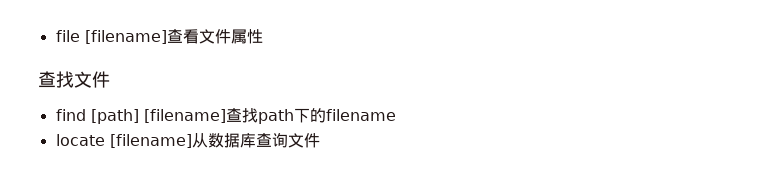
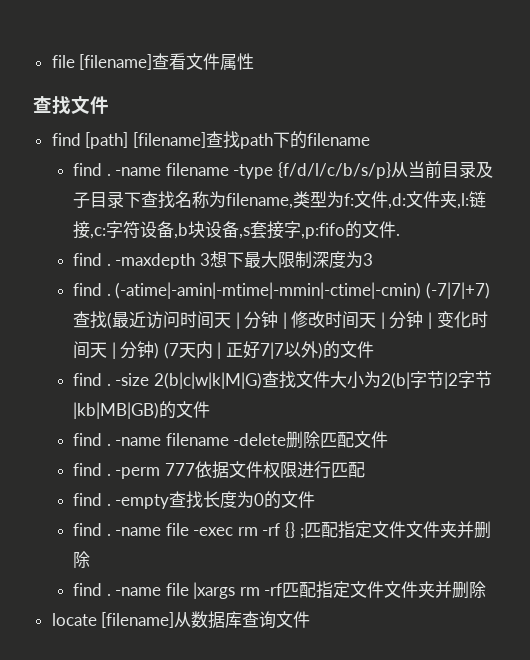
+ find . -name filename -type {f/d/l/c/b/s/p}从当前目录及子目录下查找名称为filename,类型为f:文件,d:文件夹,l:链接,c:字符设备,b块设备,s套接字,p:fifo的文件.
+ find . -maxdepth 3想下最大限制深度为3
+ find . (-atime|-amin|-mtime|-mmin|-ctime|-cmin) (-7|7|+7)查找(最近访问时间天 | 分钟 | 修改时间天 | 分钟 | 变化时间天 | 分钟) (7天内 | 正好7|7以外)的文件
+ find . -size 2(b|c|w|k|M|G)查找文件大小为2(b|字节|2字节|kb|MB|GB)的文件
+ find . -name filename -delete删除匹配文件
+ find . -perm 777依据文件权限进行匹配
+ find . -empty查找长度为0的文件
+ find . -name file -exec rm -rf {} ;匹配指定文件文件夹并删除
+ find . -name file |xargs rm -rf匹配指定文件文件夹并删除

